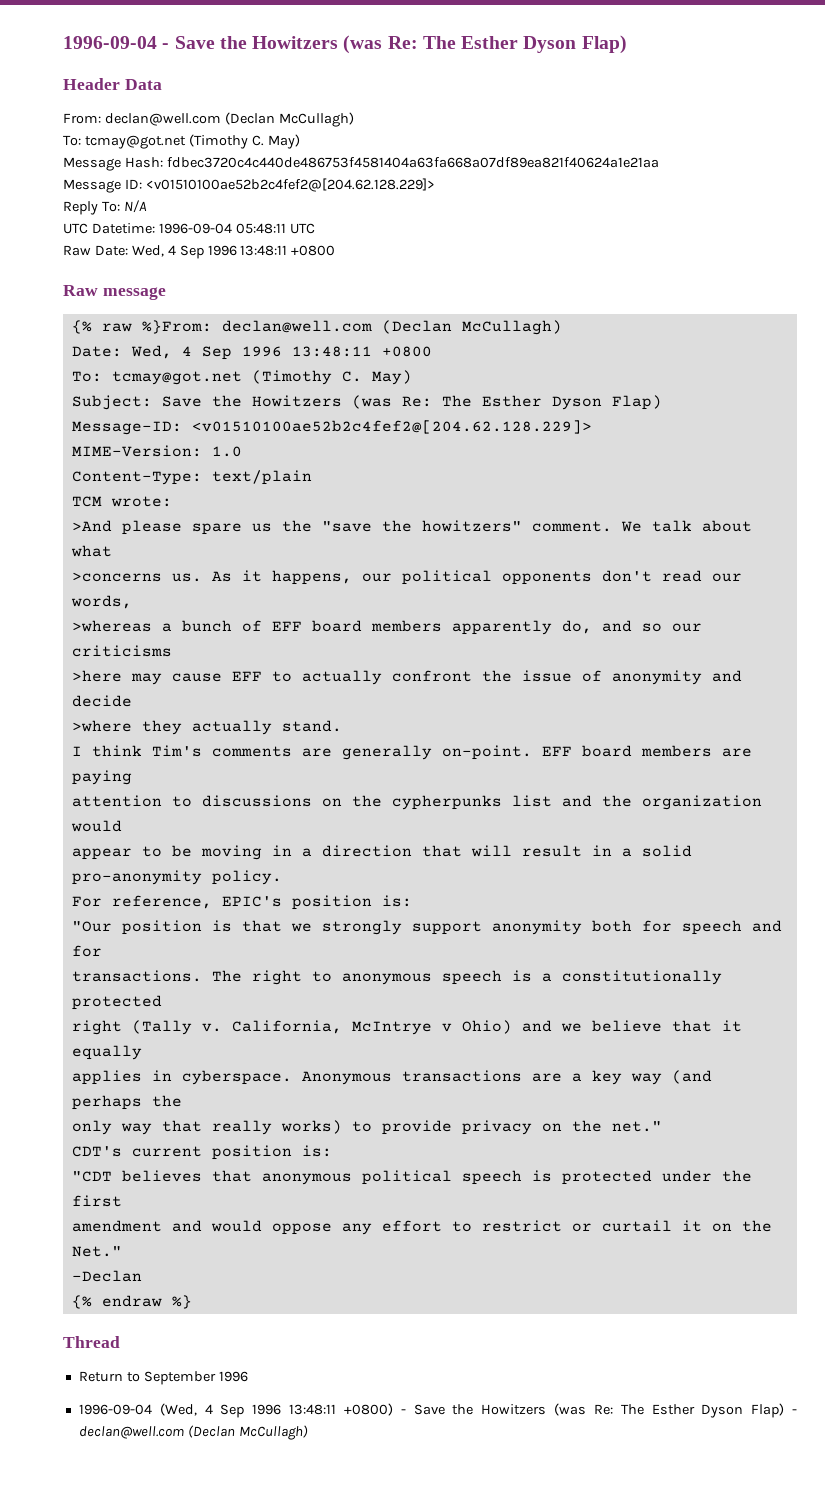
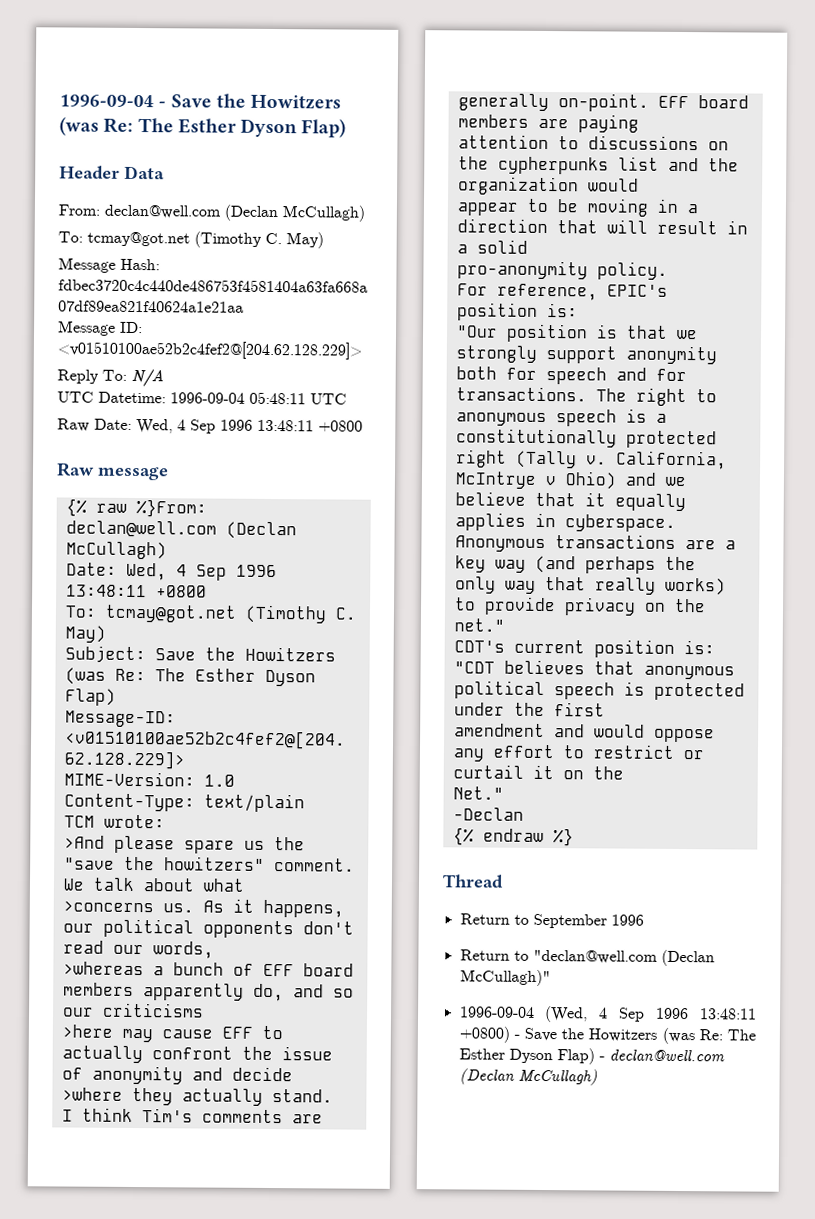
+ Return to "declan@well.com (Declan McCullagh)"

